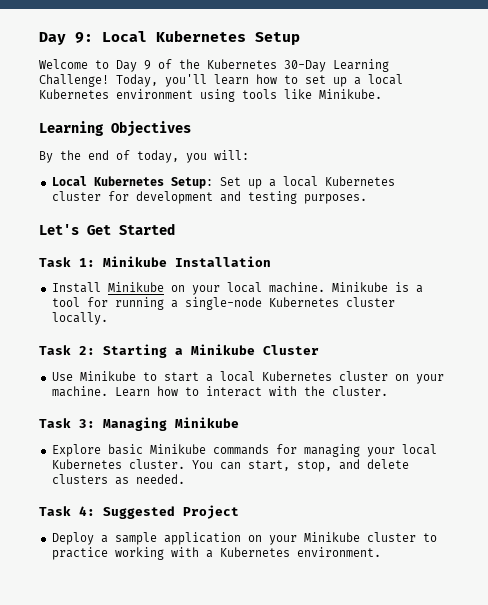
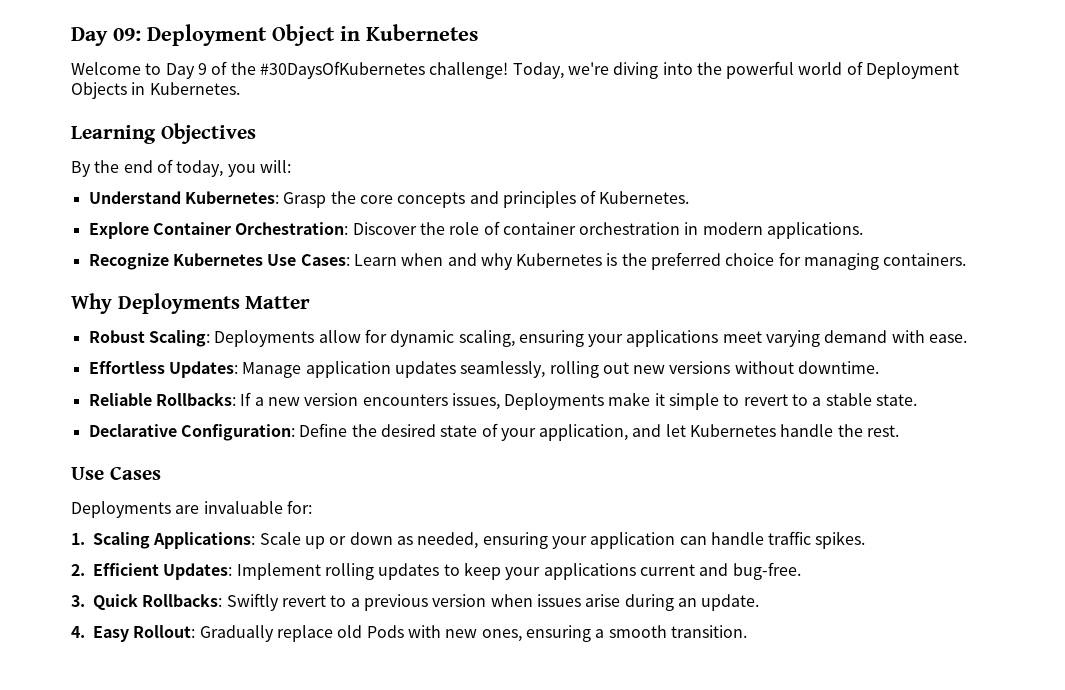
- Day 9: Local Kubernetes Setup
+ Day 09: Deployment Object in Kubernetes
- Welcome to Day 9 of the Kubernetes 30-Day Learning Challenge! Today, you'll learn how to set up a local Kubernetes environment using tools like Minikube.
+ Welcome to Day 9 of the #30DaysOfKubernetes challenge! Today, we're diving into the powerful world of Deployment Objects in Kubernetes.
- Local Kubernetes Setup: Set up a local Kubernetes cluster for development and testing purposes.
- Let's Get Started
- Task 1: Minikube Installation
- Install Minikube on your local machine. Minikube is a tool for running a single-node Kubernetes cluster locally.
- Task 2: Starting a Minikube Cluster
- Use Minikube to start a local Kubernetes cluster on your machine. Learn how to interact with the cluster.
- Task 3: Managing Minikube
- Explore basic Minikube commands for managing your local Kubernetes cluster. You can start, stop, and delete clusters as needed.
- Task 4: Suggested Project
- Deploy a sample application on your Minikube cluster to practice working with a Kubernetes environment.
+ Understand Kubernetes: Grasp the core concepts and principles of Kubernetes.
+ Explore Container Orchestration: Discover the role of container orchestration in modern applications.
+ Recognize Kubernetes Use Cases: Learn when and why Kubernetes is the preferred choice for managing containers.
+ Why Deployments Matter
+ Robust Scaling: Deployments allow for dynamic scaling, ensuring your applications meet varying demand with ease.
+ Effortless Updates: Manage application updates seamlessly, rolling out new versions without downtime.
+ Reliable Rollbacks: If a new version encounters issues, Deployments make it simple to revert to a stable state.
+ Declarative Configuration: Define the desired state of your application, and let Kubernetes handle the rest.
+ Use Cases
+ Deployments are invaluable for:
+ 1. Scaling Applications: Scale up or down as needed, ensuring your application can handle traffic spikes.
+ 2. Efficient Updates: Implement rolling updates to keep your applications current and bug-free.
+ 3. Quick Rollbacks: Swiftly revert to a previous version when issues arise during an update.
+ 4. Easy Rollout: Gradually replace old Pods with new ones, ensuring a smooth transition.

